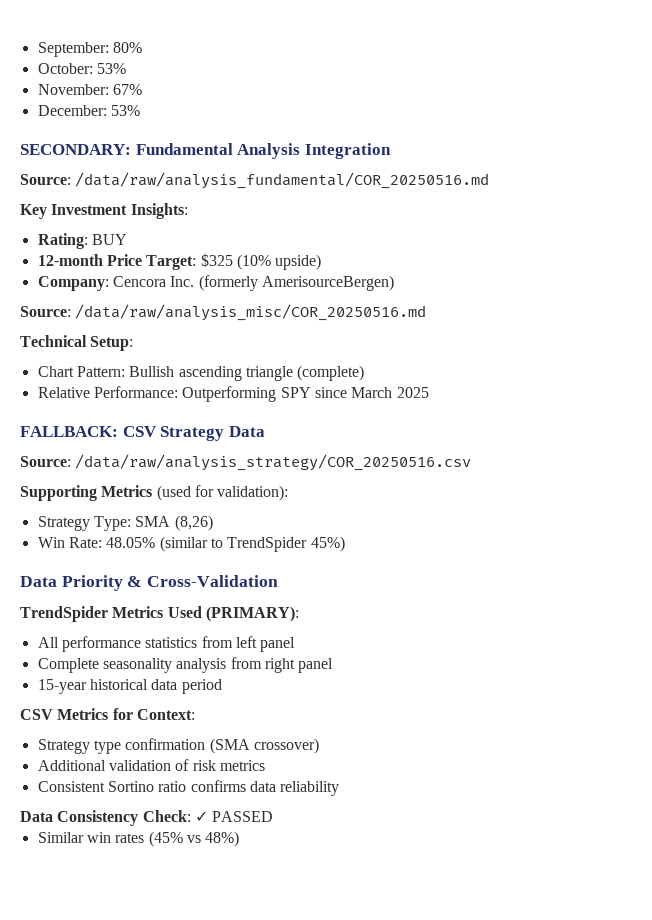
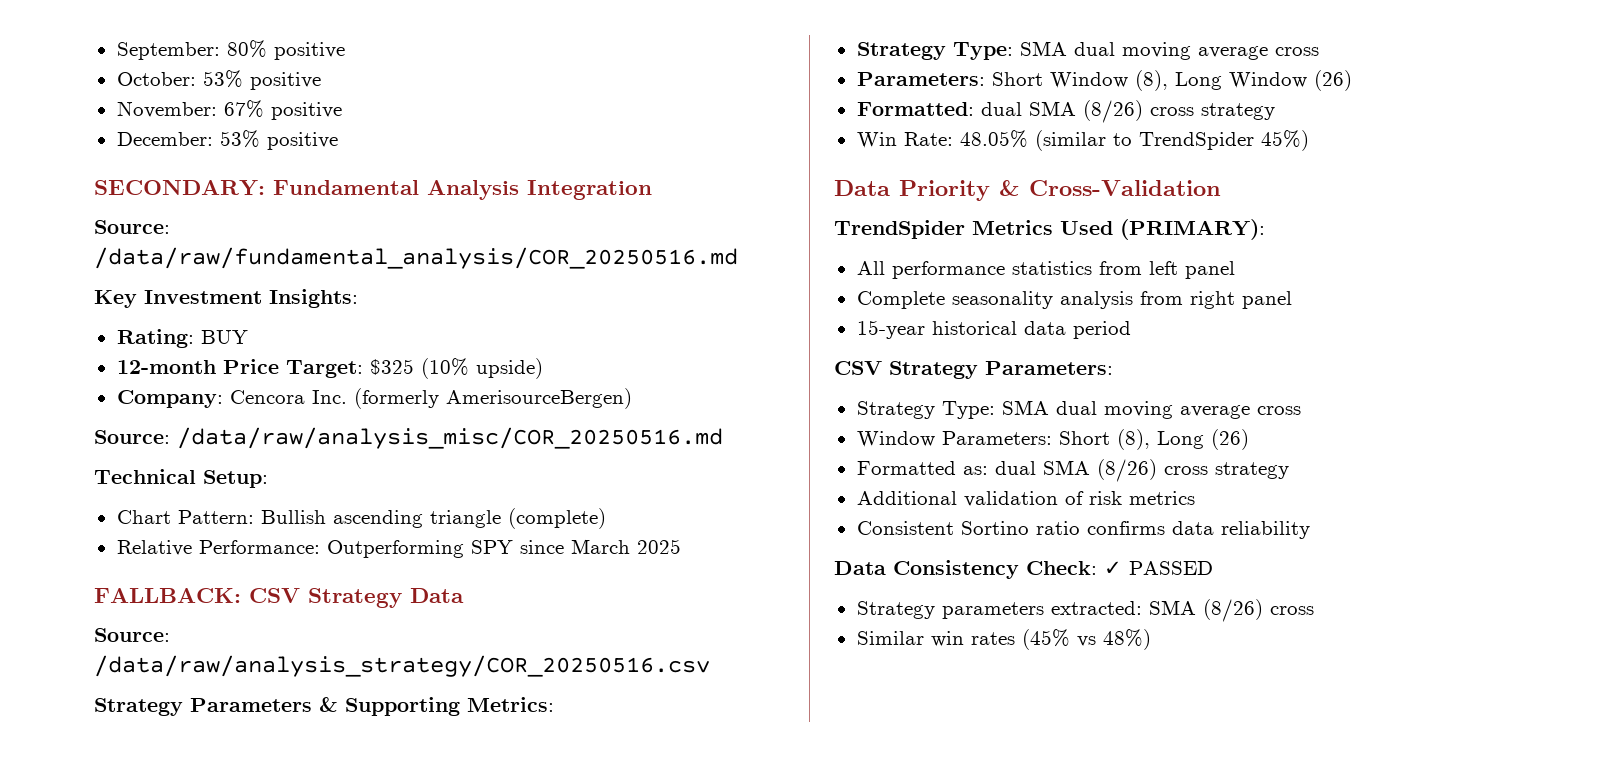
- September: 80%
+ September: 80% positive
- October: 53%
+ October: 53% positive
- November: 67%
+ November: 67% positive
- December: 53%
+ December: 53% positive
- Source: /data/raw/analysis_fundamental/COR_20250516.md
+ Source: /data/raw/fundamental_analysis/COR_20250516.md
- Supporting Metrics (used for validation):
- Strategy Type: SMA (8,26)
+ Strategy Parameters & Supporting Metrics:
+ Strategy Type: SMA dual moving average cross
+ Parameters: Short Window (8), Long Window (26)
+ Formatted: dual SMA (8/26) cross strategy
- CSV Metrics for Context:
- Strategy type confirmation (SMA crossover)
+ CSV Strategy Parameters:
+ Strategy Type: SMA dual moving average cross
+ Window Parameters: Short (8), Long (26)
+ Formatted as: dual SMA (8/26) cross strategy
+ Strategy parameters extracted: SMA (8/26) cross

